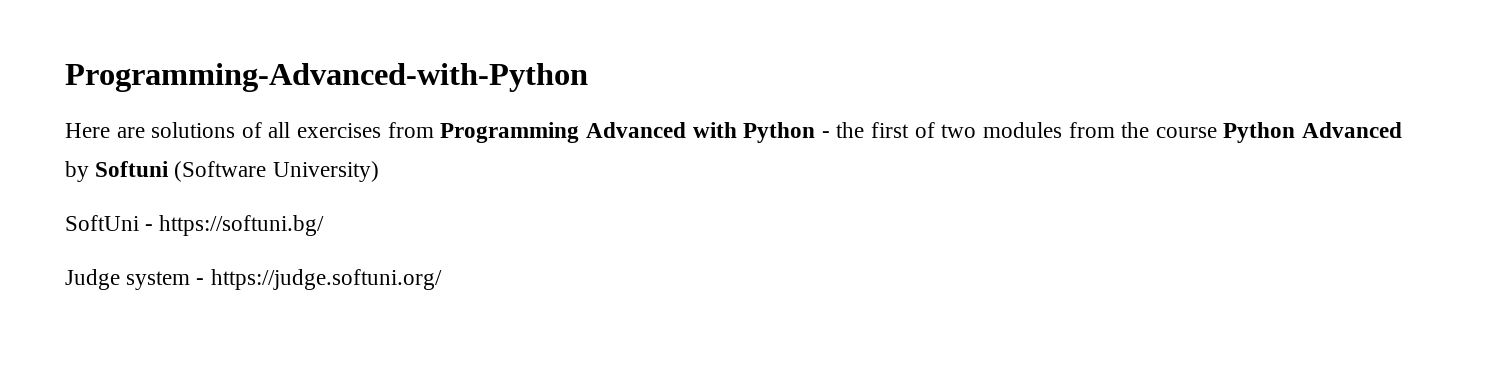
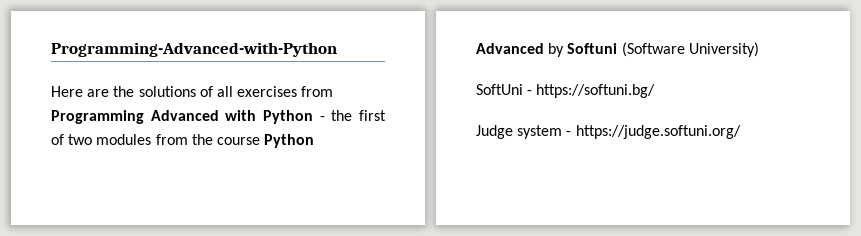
- Here are solutions of all exercises from Programming Advanced with Python - the first of two modules from the course Python Advanced by Softuni (Software University)
+ Here are the solutions of all exercises from Programming Advanced with Python - the first of two modules from the course Python Advanced by Softuni (Software University)

